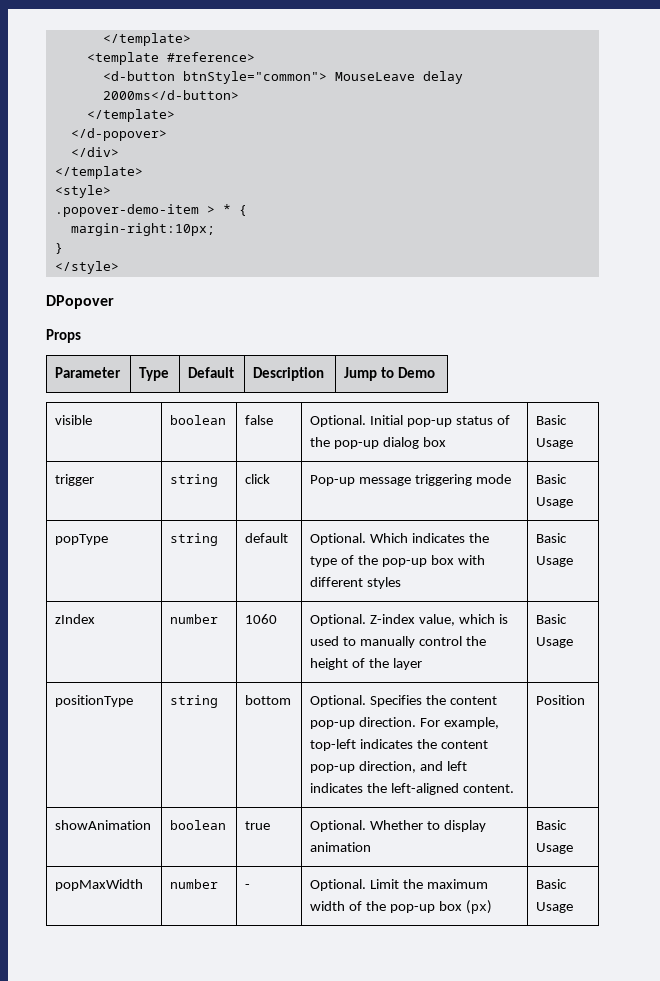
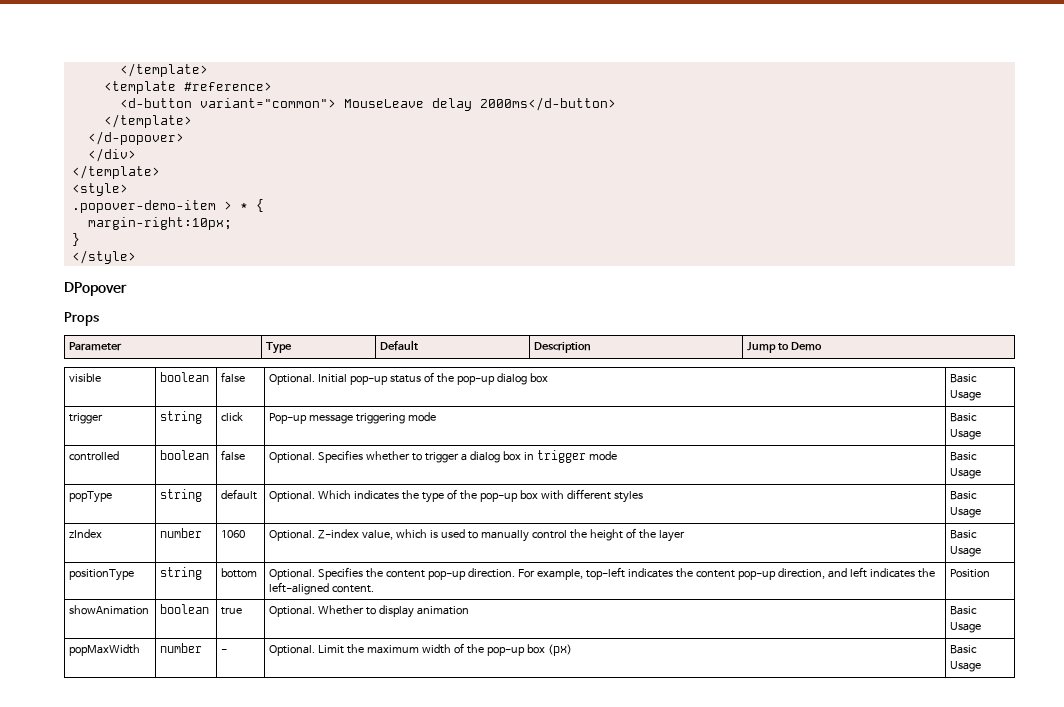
- <d-button btnStyle="common"> MouseLeave delay 2000ms</d-button>
+ <d-button variant="common"> MouseLeave delay 2000ms</d-button>
+ controlled | boolean | false | Optional. Specifies whether to trigger a dialog box in trigger mode | Basic Usage

